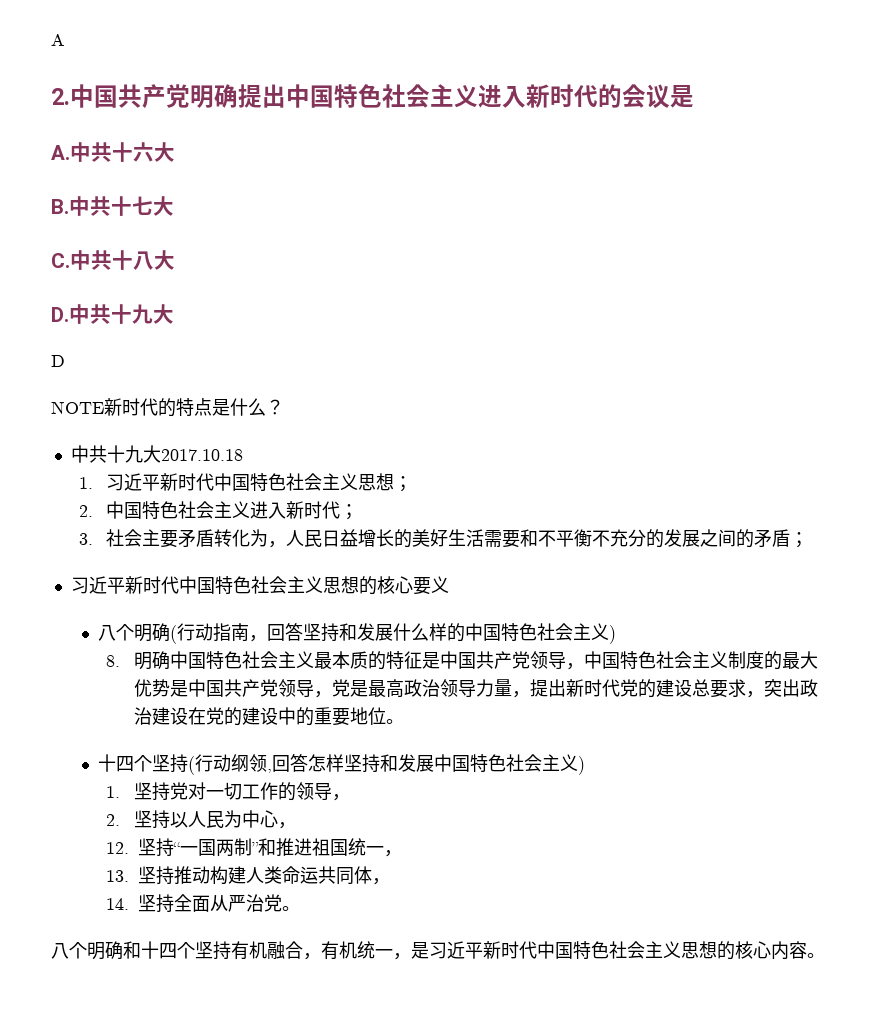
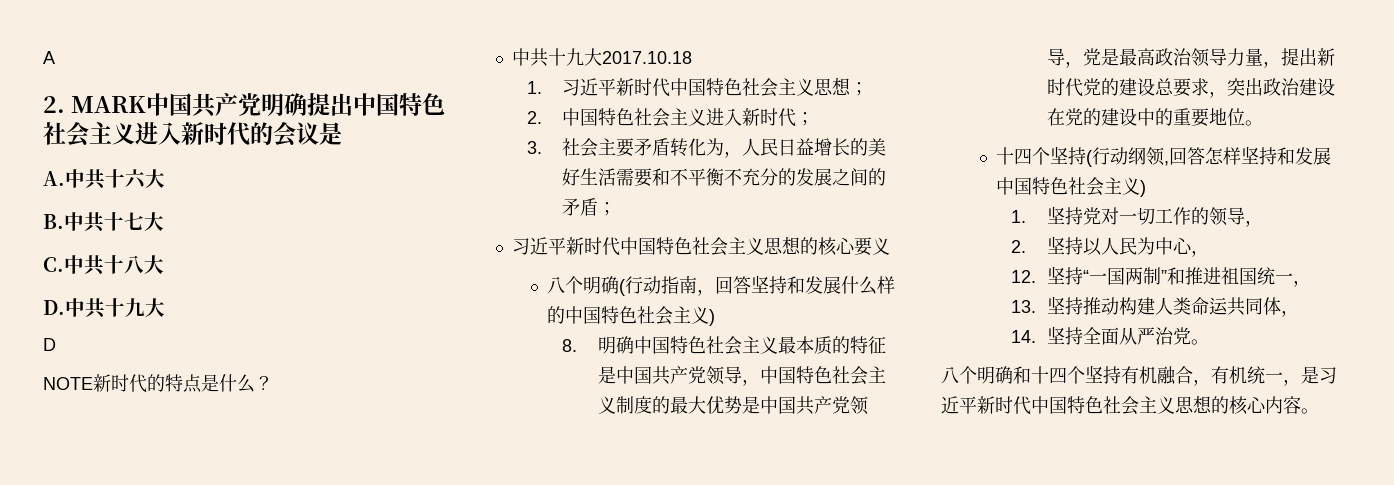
- 2.中国共产党明确提出中国特色社会主义进入新时代的会议是
+ 2. MARK中国共产党明确提出中国特色社会主义进入新时代的会议是

